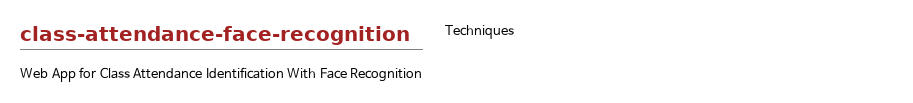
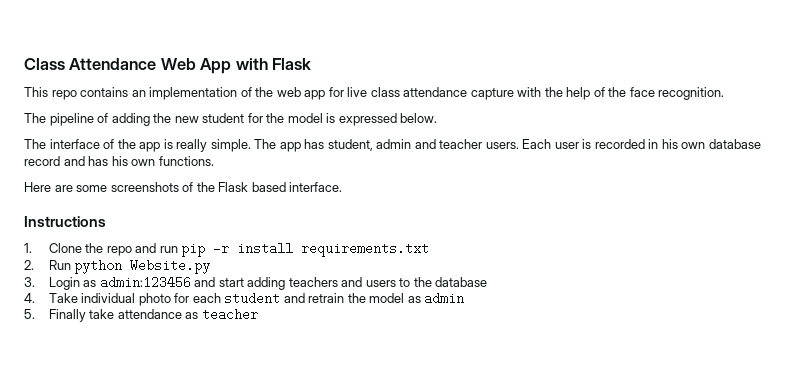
- class-attendance-face-recognition
- Web App for Class Attendance Identification With Face Recognition Techniques
+ Class Attendance Web App with Flask
+ This repo contains an implementation of the web app for live class attendance capture with the help of the face recognition.
+ The pipeline of adding the new student for the model is expressed below.
+ The interface of the app is really simple. The app has student, admin and teacher users. Each user is recorded in his own database record and has his own functions.
+ Here are some screenshots of the Flask based interface.
+ Instructions
+ 1. Clone the repo and run pip -r install requirements.txt
+ 2. Run python Website.py
+ 3. Login as admin:123456 and start adding teachers and users to the database
+ 4. Take individual photo for each student and retrain the model as admin
+ 5. Finally take attendance as teacher

